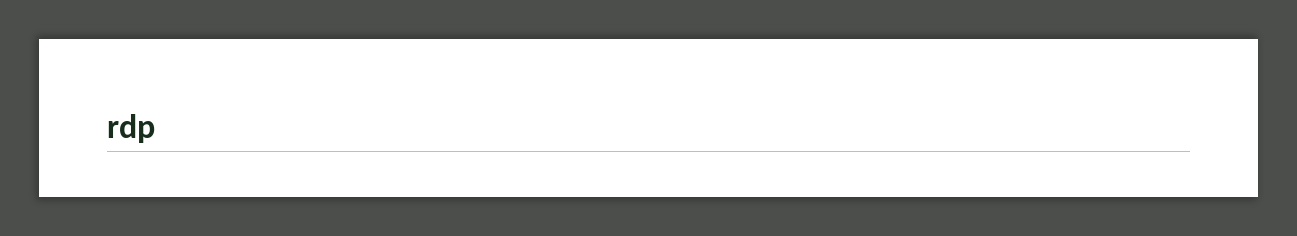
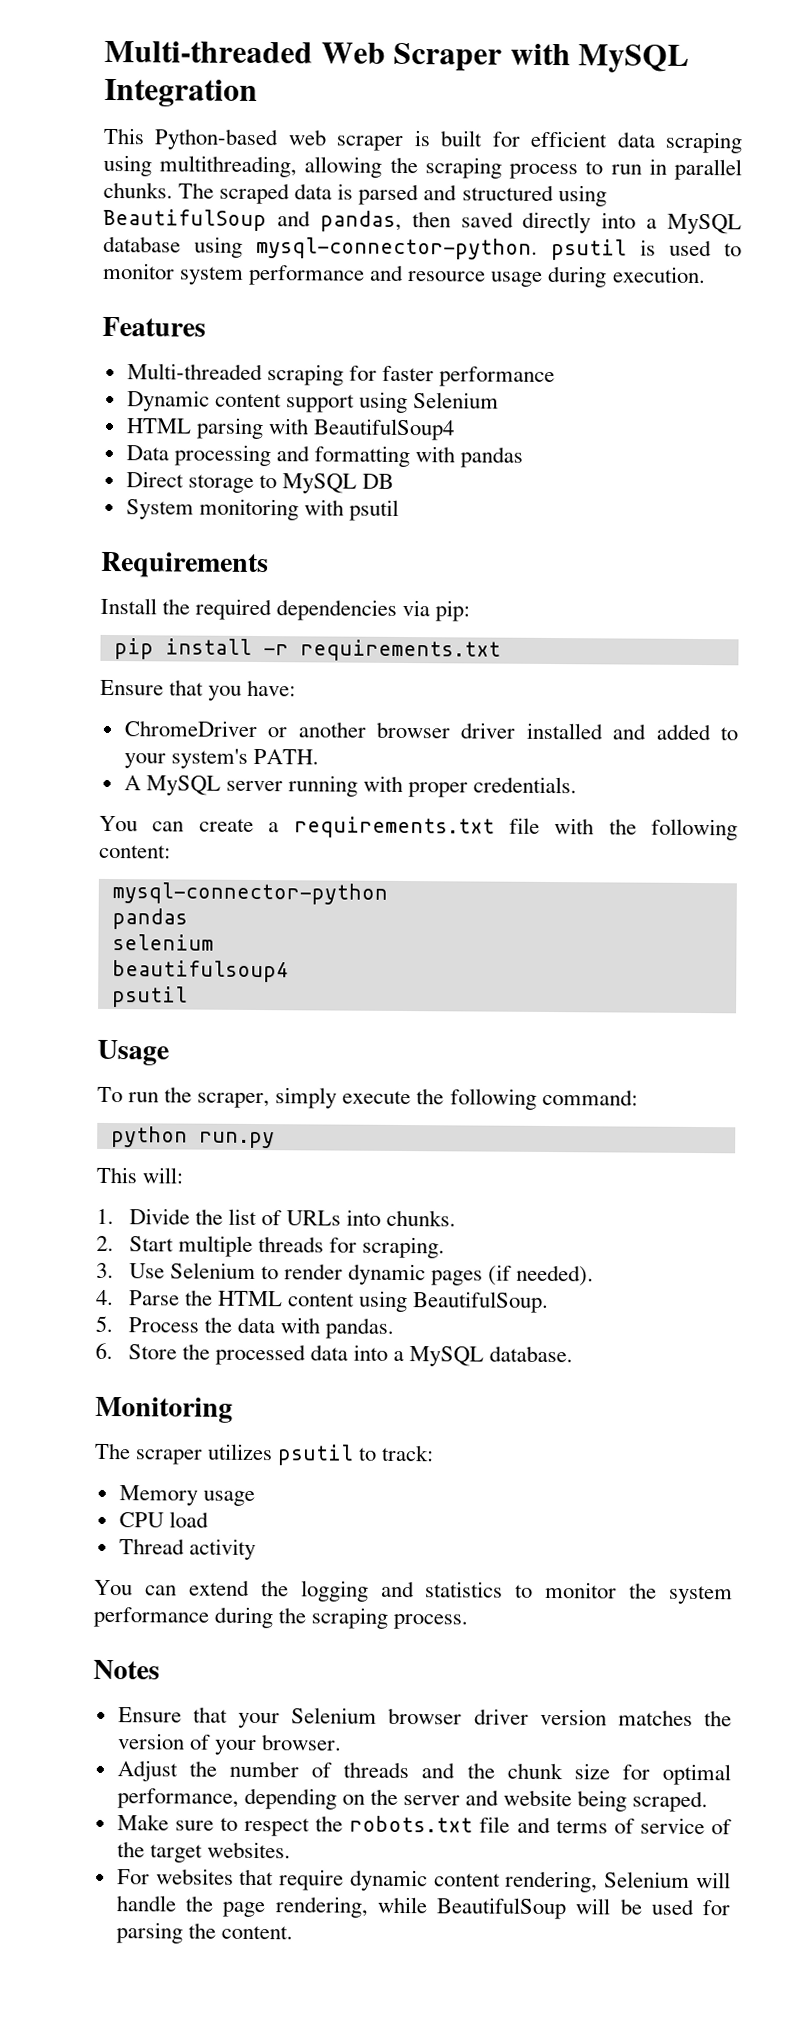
- rdp
+ Multi-threaded Web Scraper with MySQL Integration
+ This Python-based web scraper is built for efficient data scraping using multithreading, allowing the scraping process to run in parallel chunks. The scraped data is parsed and structured using BeautifulSoup and pandas, then saved directly into a MySQL database using mysql-connector-python. psutil is used to monitor system performance and resource usage during execution.
+ Features
+ Multi-threaded scraping for faster performance
+ Dynamic content support using Selenium
+ HTML parsing with BeautifulSoup4
+ Data processing and formatting with pandas
+ Direct storage to MySQL DB
+ System monitoring with psutil
+ Requirements
+ Install the required dependencies via pip:
+ pip install -r requirements.txt
+ Ensure that you have:
+ ChromeDriver or another browser driver installed and added to your system's PATH.
+ A MySQL server running with proper credentials.
+ You can create a requirements.txt file with the following content:
+ mysql-connector-python
+ pandas
+ selenium
+ beautifulsoup4
+ psutil
+ Usage
+ To run the scraper, simply execute the following command:
+ python run.py
+ This will:
+ 1. Divide the list of URLs into chunks.
+ 2. Start multiple threads for scraping.
+ 3. Use Selenium to render dynamic pages (if needed).
+ 4. Parse the HTML content using BeautifulSoup.
+ 5. Process the data with pandas.
+ 6. Store the processed data into a MySQL database.
+ Monitoring
+ The scraper utilizes psutil to track:
+ Memory usage
+ CPU load
+ Thread activity
+ You can extend the logging and statistics to monitor the system performance during the scraping process.
+ Notes
+ Ensure that your Selenium browser driver version matches the version of your browser.
+ Adjust the number of threads and the chunk size for optimal performance, depending on the server and website being scraped.
+ Make sure to respect the robots.txt file and terms of service of the target websites.
+ For websites that require dynamic content rendering, Selenium will handle the page rendering, while BeautifulSoup will be used for parsing the content.

